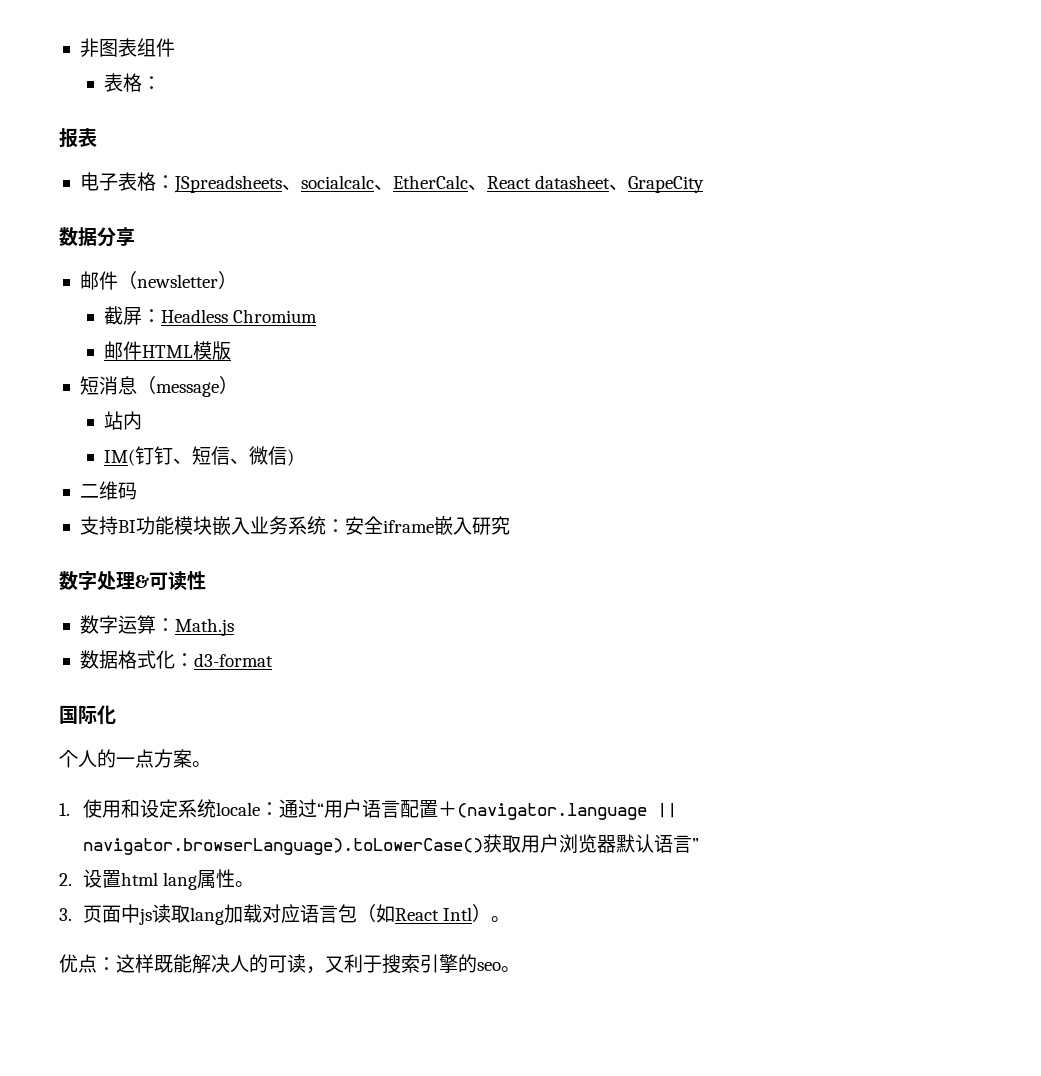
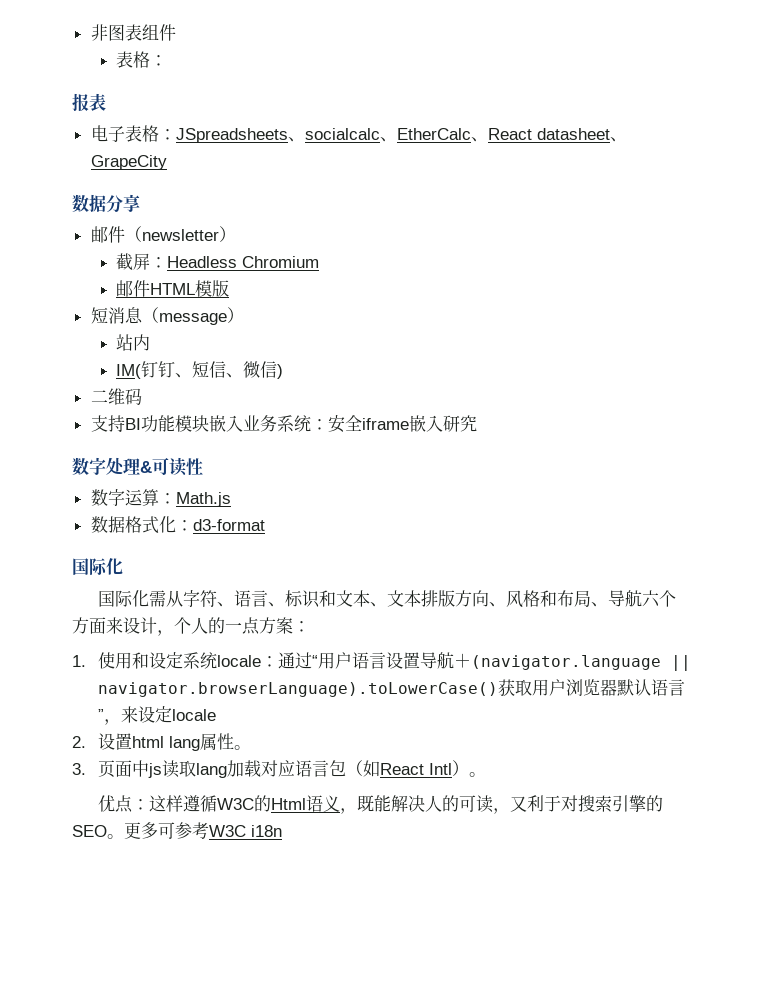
- 个人的一点方案。
+ 国际化需从字符、语言、标识和文本、文本排版方向、风格和布局、导航六个方面来设计，个人的一点方案：
- 1.使用和设定系统locale：通过“用户语言配置＋(navigator.language || navigator.browserLanguage).toLowerCase()获取用户浏览器默认语言”
+ 1.使用和设定系统locale：通过“用户语言设置导航＋(navigator.language || navigator.browserLanguage).toLowerCase()获取用户浏览器默认语言”，来设定locale
- 优点：这样既能解决人的可读，又利于搜索引擎的seo。
+ 优点：这样遵循W3C的Html语义，既能解决人的可读，又利于对搜索引擎的SEO。更多可参考W3C i18n

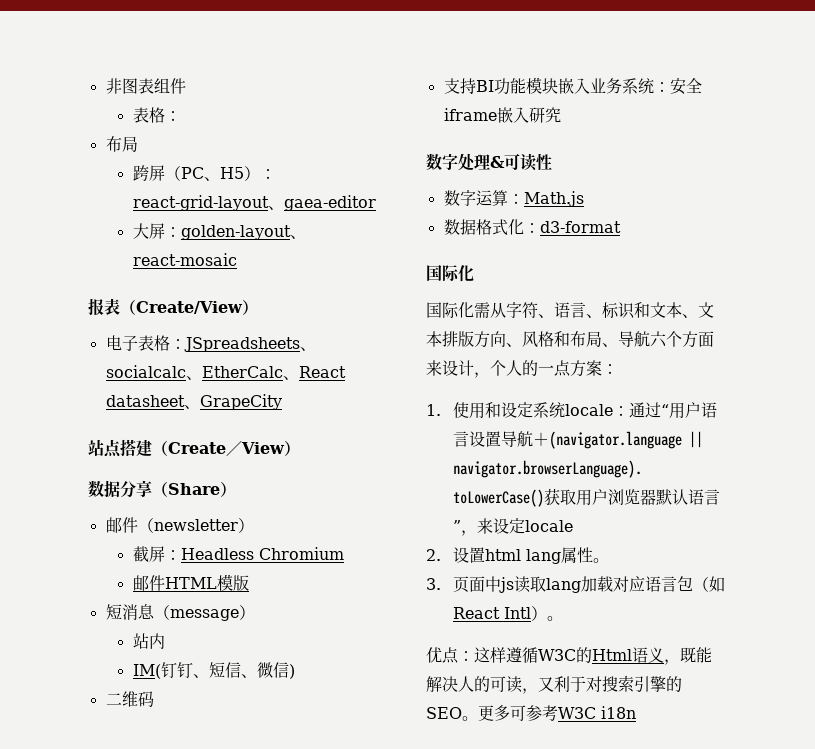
  非图表组件
  表格：
+ 布局
+ 跨屏（PC、H5）：react-grid-layout、gaea-editor
+ 大屏：golden-layout、react-mosaic
- 报表
+ 报表（Create/View）
+ 站点搭建（Create／View）
- 数据分享
+ 数据分享（Share）

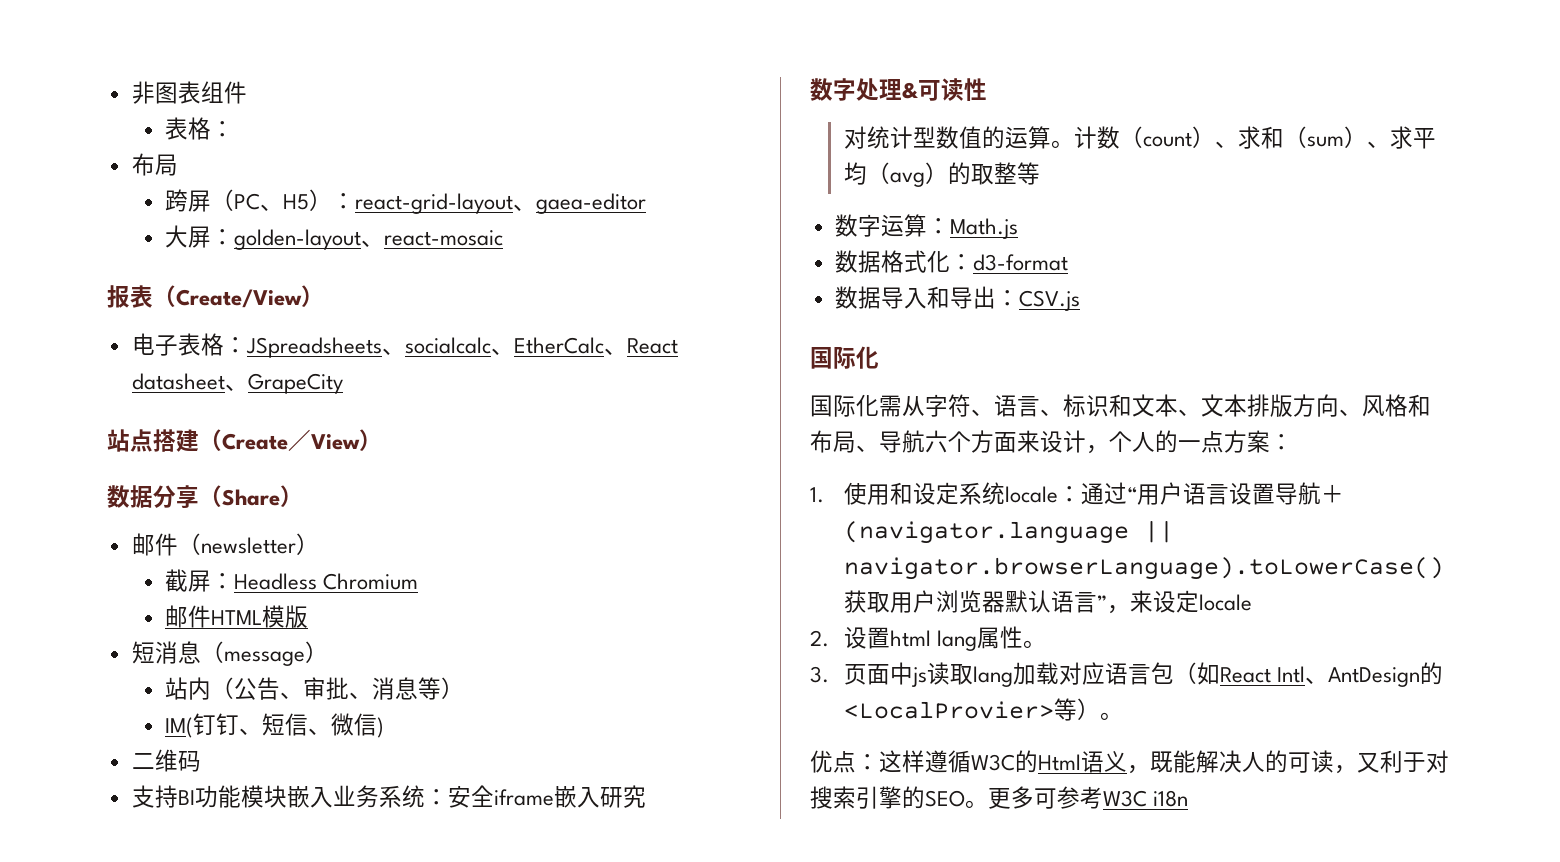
- 站内
+ 站内（公告、审批、消息等）
+ 对统计型数值的运算。计数（count）、求和（sum）、求平均（avg）的取整等
+ 数据导入和导出：CSV.js
- 3.页面中js读取lang加载对应语言包（如React Intl）。
+ 3.页面中js读取lang加载对应语言包（如React Intl、AntDesign的<LocalProvier>等）。

